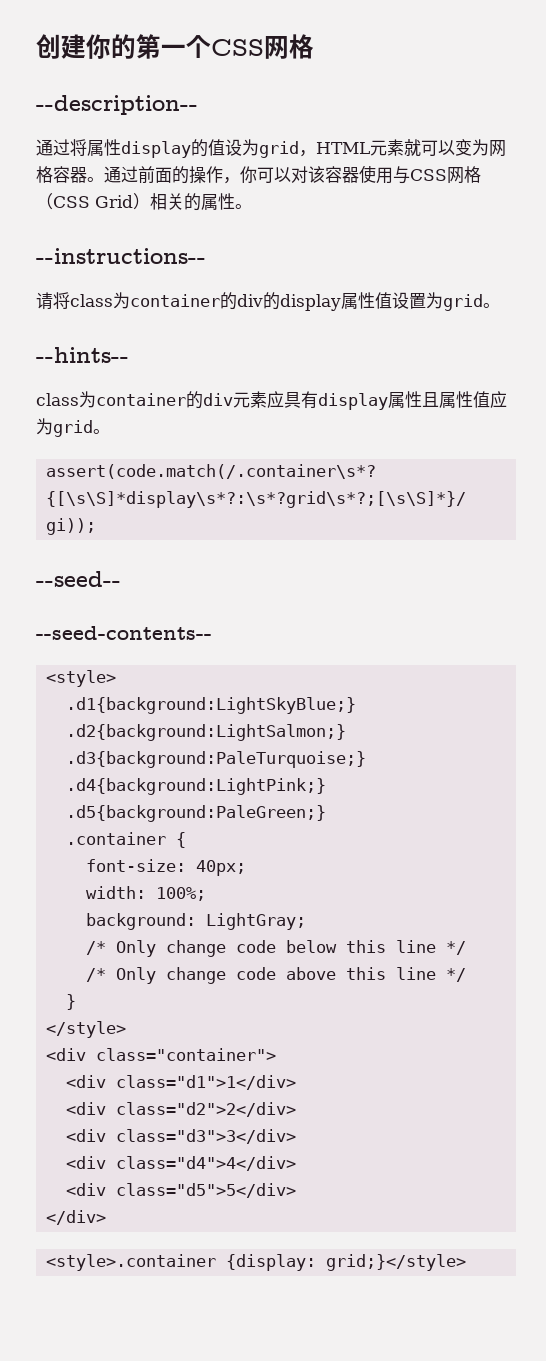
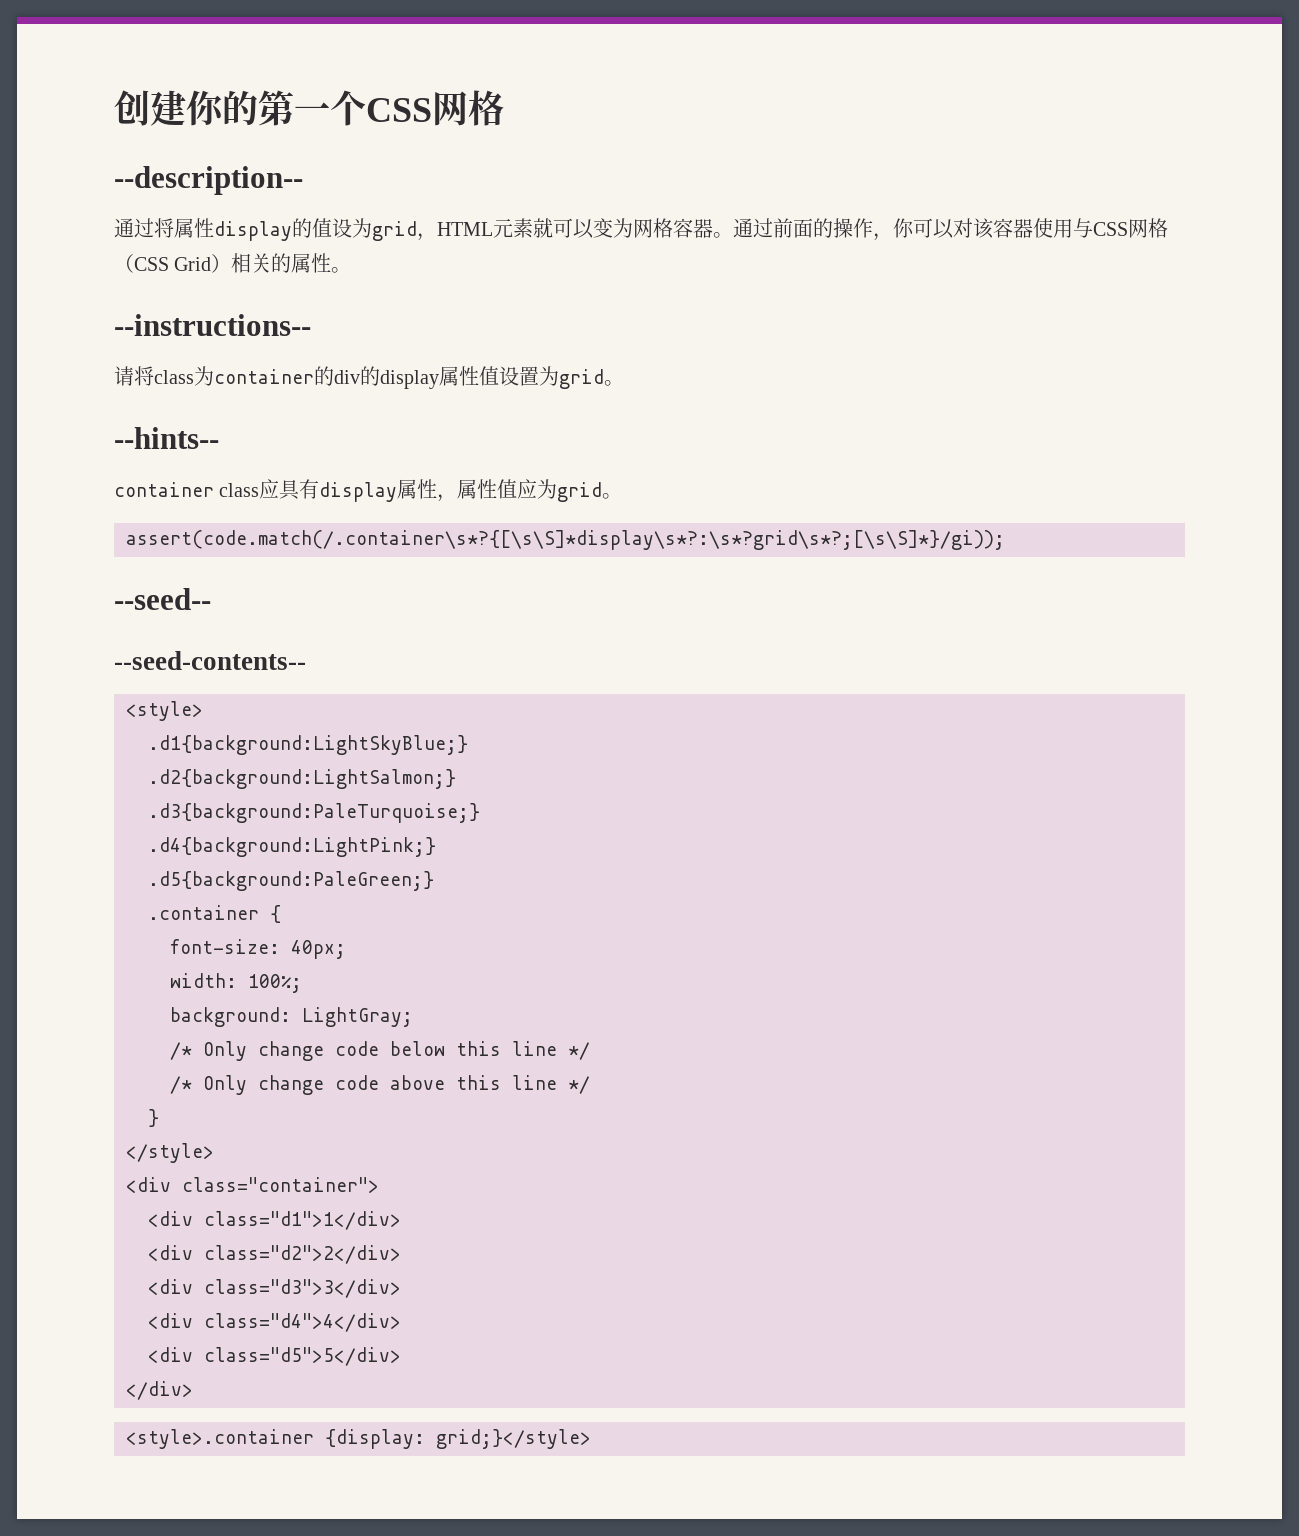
- class为container的div元素应具有display属性且属性值应为grid。
+ container class应具有display属性，属性值应为grid。

